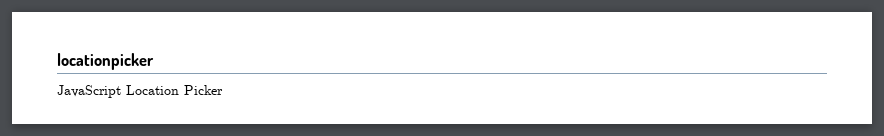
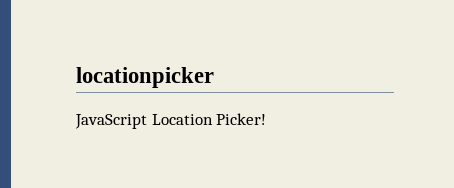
- JavaScript Location Picker
+ JavaScript Location Picker!

